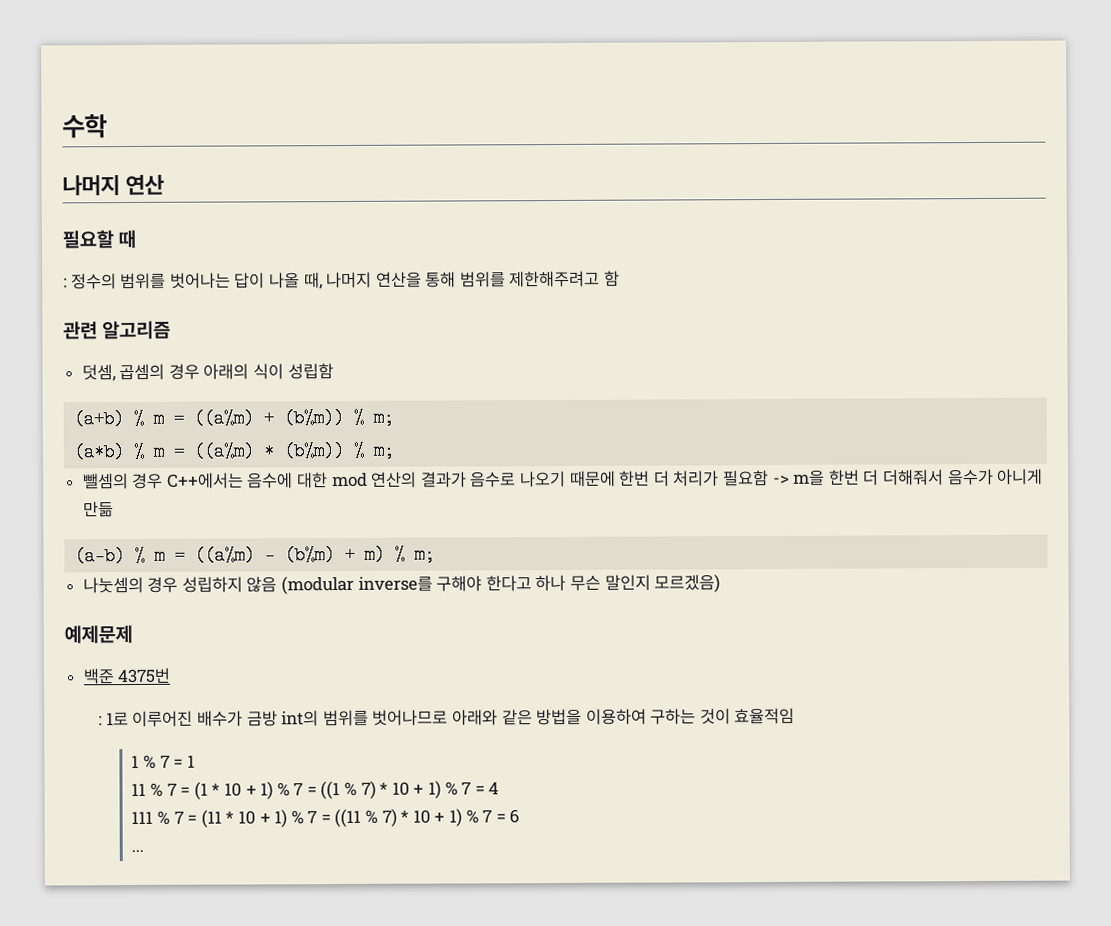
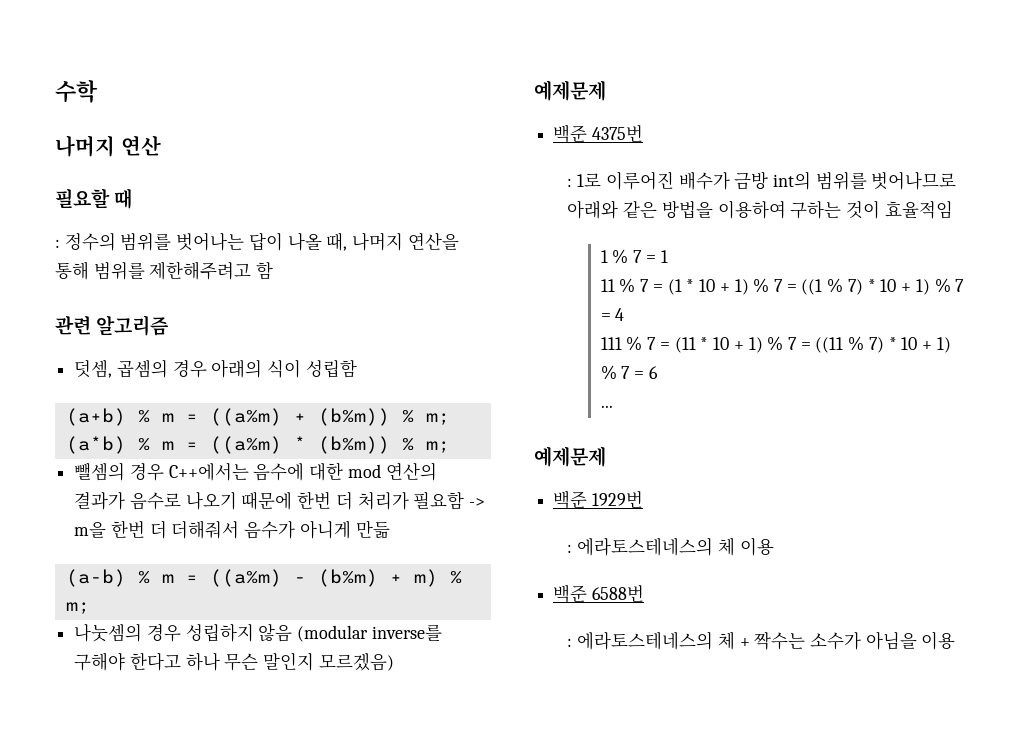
  ...
+ 예제문제
+ 백준 1929번
+ : 에라토스테네스의 체 이용
+ 백준 6588번
+ : 에라토스테네스의 체 + 짝수는 소수가 아님을 이용

